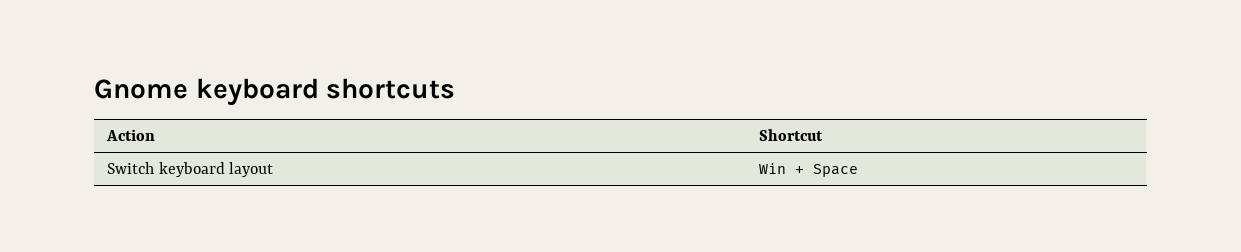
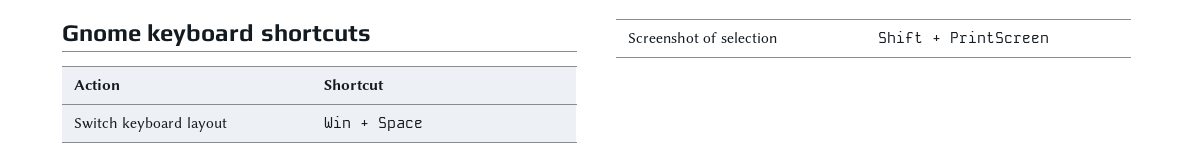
+ Screenshot of selection | Shift + PrintScreen

